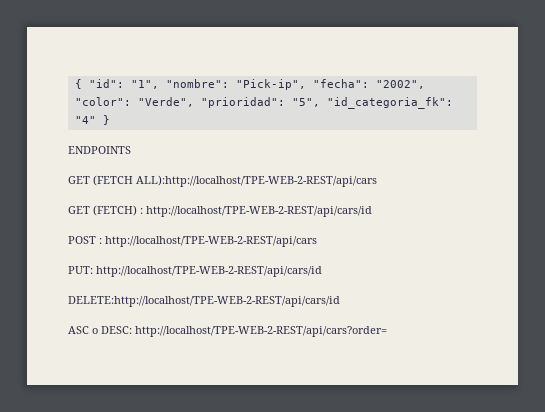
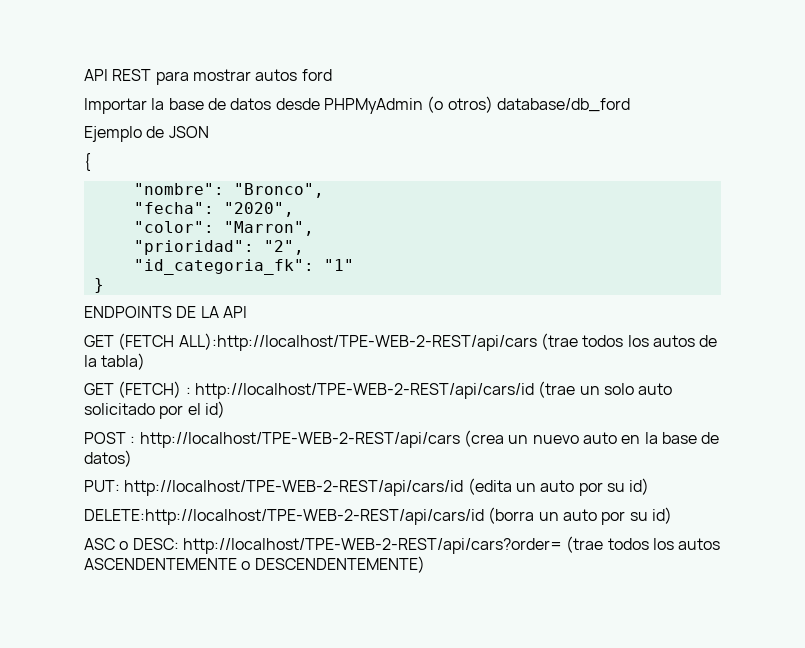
- { "id": "1", "nombre": "Pick-ip", "fecha": "2002", "color": "Verde", "prioridad": "5", "id_categoria_fk": "4" }
+ API REST para mostrar autos ford
+ Importar la base de datos desde PHPMyAdmin (o otros) database/db_ford
+ Ejemplo de JSON
+ {
+ "nombre": "Bronco",
+ "fecha": "2020",
+ "color": "Marron",
+ "prioridad": "2",
+ "id_categoria_fk": "1"
+ }
- ENDPOINTS
+ ENDPOINTS DE LA API
- GET (FETCH ALL):http://localhost/TPE-WEB-2-REST/api/cars
- GET (FETCH) : http://localhost/TPE-WEB-2-REST/api/cars/id
- POST : http://localhost/TPE-WEB-2-REST/api/cars
- PUT: http://localhost/TPE-WEB-2-REST/api/cars/id
- DELETE:http://localhost/TPE-WEB-2-REST/api/cars/id
- ASC o DESC: http://localhost/TPE-WEB-2-REST/api/cars?order=
+ GET (FETCH ALL):http://localhost/TPE-WEB-2-REST/api/cars (trae todos los autos de la tabla)
+ GET (FETCH) : http://localhost/TPE-WEB-2-REST/api/cars/id (trae un solo auto solicitado por el id)
+ POST : http://localhost/TPE-WEB-2-REST/api/cars (crea un nuevo auto en la base de datos)
+ PUT: http://localhost/TPE-WEB-2-REST/api/cars/id (edita un auto por su id)
+ DELETE:http://localhost/TPE-WEB-2-REST/api/cars/id (borra un auto por su id)
+ ASC o DESC: http://localhost/TPE-WEB-2-REST/api/cars?order= (trae todos los autos ASCENDENTEMENTE o DESCENDENTEMENTE)

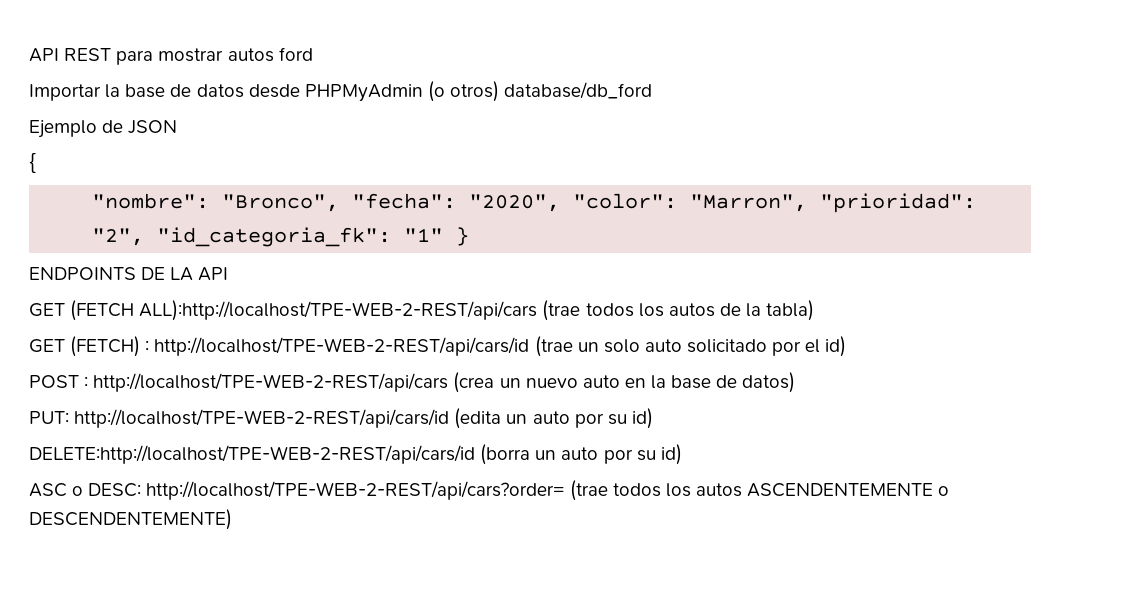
- "nombre": "Bronco",
- "fecha": "2020",
- "color": "Marron",
- "prioridad": "2",
- "id_categoria_fk": "1"
- }
+ "nombre": "Bronco", "fecha": "2020", "color": "Marron", "prioridad": "2", "id_categoria_fk": "1" }

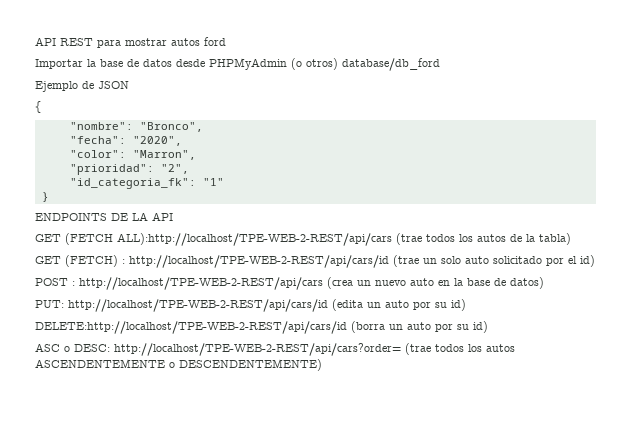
- "nombre": "Bronco", "fecha": "2020", "color": "Marron", "prioridad": "2", "id_categoria_fk": "1" }
+ "nombre": "Bronco",
+ "fecha": "2020",
+ "color": "Marron",
+ "prioridad": "2",
+ "id_categoria_fk": "1"
+ }

